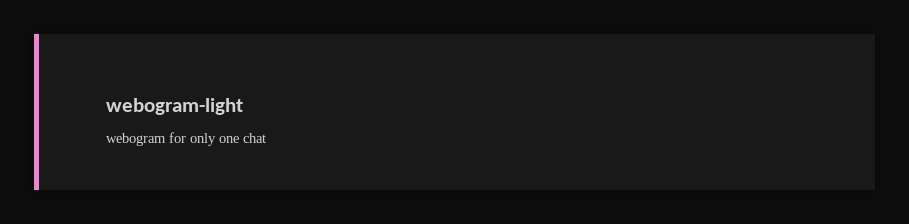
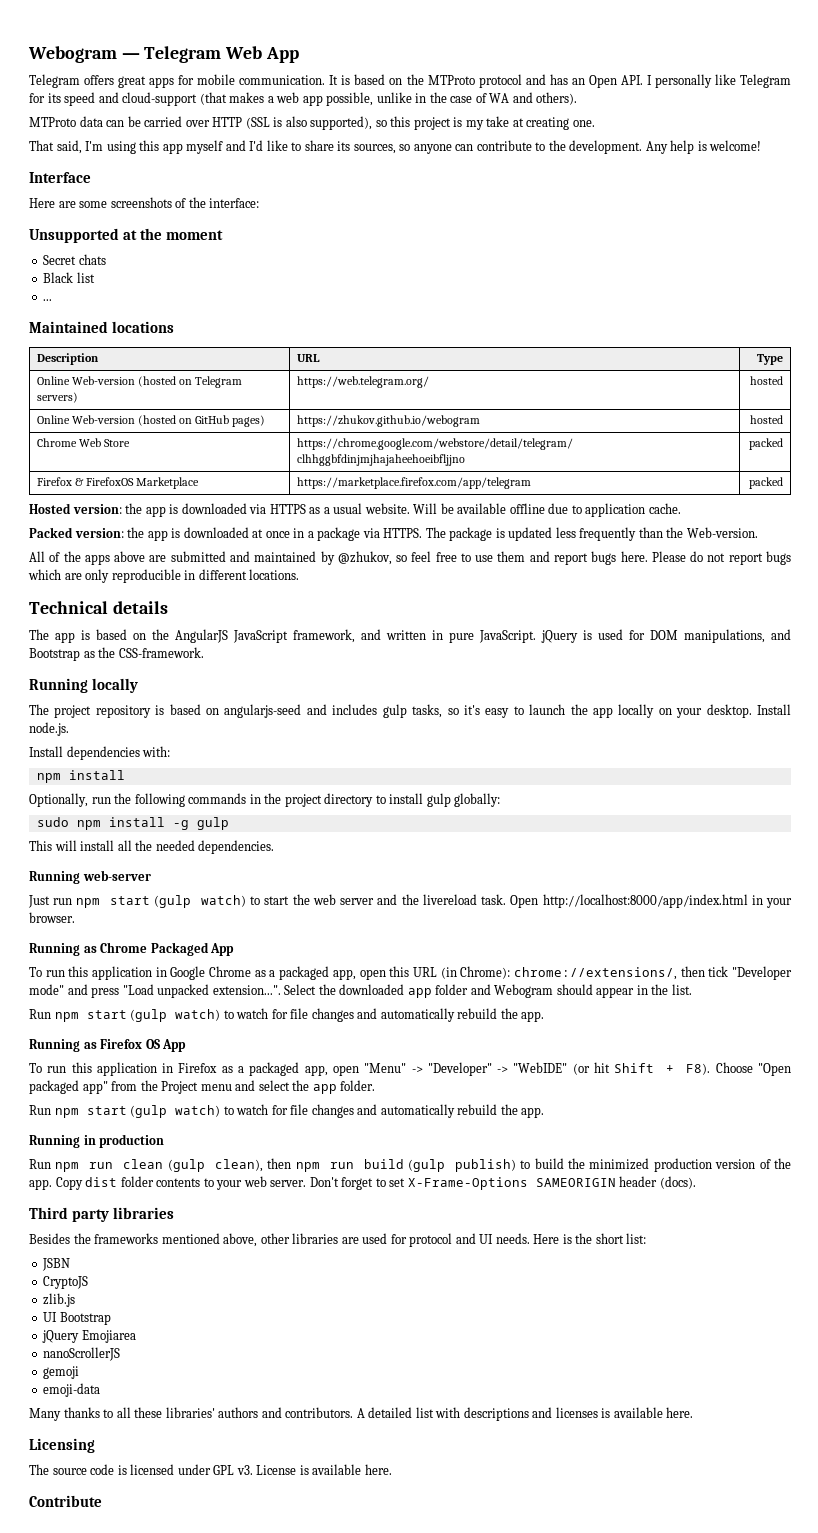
- webogram-light
- webogram for only one chat
+ Webogram — Telegram Web App
+ Telegram offers great apps for mobile communication. It is based on the MTProto protocol and has an Open API. I personally like Telegram for its speed and cloud-support (that makes a web app possible, unlike in the case of WA and others).
+ MTProto data can be carried over HTTP (SSL is also supported), so this project is my take at creating one.
+ That said, I'm using this app myself and I'd like to share its sources, so anyone can contribute to the development. Any help is welcome!
+ Interface
+ Here are some screenshots of the interface:
+ Unsupported at the moment
+ Secret chats
+ Black list
+ ...
+ Maintained locations
+ Description | URL | Type
+ Online Web-version (hosted on Telegram servers) | https://web.telegram.org/ | hosted
+ Online Web-version (hosted on GitHub pages) | https://zhukov.github.io/webogram | hosted
+ Chrome Web Store | https://chrome.google.com/webstore/detail/telegram/ clhhggbfdinjmjhajaheehoeibfljjno | packed
+ Firefox & FirefoxOS Marketplace | https://marketplace.firefox.com/app/telegram | packed
+ Hosted version: the app is downloaded via HTTPS as a usual website. Will be available offline due to application cache.
+ Packed version: the app is downloaded at once in a package via HTTPS. The package is updated less frequently than the Web-version.
+ All of the apps above are submitted and maintained by @zhukov, so feel free to use them and report bugs here. Please do not report bugs which are only reproducible in different locations.
+ Technical details
+ The app is based on the AngularJS JavaScript framework, and written in pure JavaScript. jQuery is used for DOM manipulations, and Bootstrap as the CSS-framework.
+ Running locally
+ The project repository is based on angularjs-seed and includes gulp tasks, so it's easy to launch the app locally on your desktop. Install node.js.
+ Install dependencies with:
+ npm install
+ Optionally, run the following commands in the project directory to install gulp globally:
+ sudo npm install -g gulp
+ This will install all the needed dependencies.
+ Running web-server
+ Just run npm start (gulp watch) to start the web server and the livereload task. Open http://localhost:8000/app/index.html in your browser.
+ Running as Chrome Packaged App
+ To run this application in Google Chrome as a packaged app, open this URL (in Chrome): chrome://extensions/, then tick "Developer mode" and press "Load unpacked extension...". Select the downloaded app folder and Webogram should appear in the list.
+ Run npm start (gulp watch) to watch for file changes and automatically rebuild the app.
+ Running as Firefox OS App
+ To run this application in Firefox as a packaged app, open "Menu" -> "Developer" -> "WebIDE" (or hit Shift + F8). Choose "Open packaged app" from the Project menu and select the app folder.
+ Run npm start (gulp watch) to watch for file changes and automatically rebuild the app.
+ Running in production
+ Run npm run clean (gulp clean), then npm run build (gulp publish) to build the minimized production version of the app. Copy dist folder contents to your web server. Don't forget to set X-Frame-Options SAMEORIGIN header (docs).
+ Third party libraries
+ Besides the frameworks mentioned above, other libraries are used for protocol and UI needs. Here is the short list:
+ JSBN
+ CryptoJS
+ zlib.js
+ UI Bootstrap
+ jQuery Emojiarea
+ nanoScrollerJS
+ gemoji
+ emoji-data
+ Many thanks to all these libraries' authors and contributors. A detailed list with descriptions and licenses is available here.
+ Licensing
+ The source code is licensed under GPL v3. License is available here.
+ Contribute

